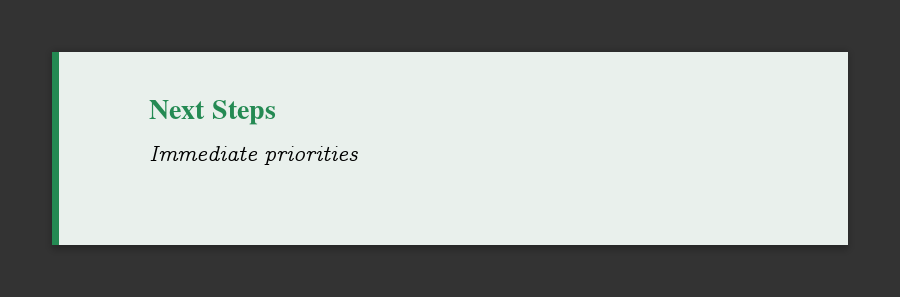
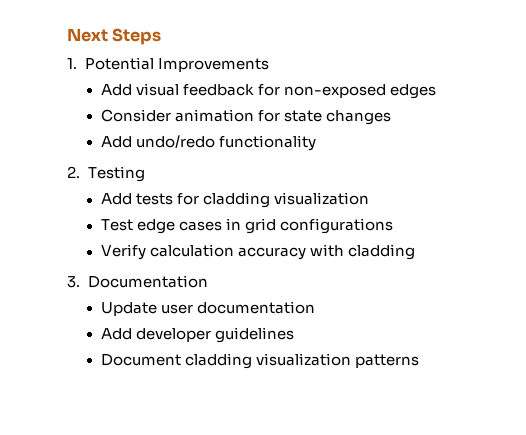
- Immediate priorities
+ 1. Potential Improvements
+ Add visual feedback for non-exposed edges
+ Consider animation for state changes
+ Add undo/redo functionality
+ 2. Testing
+ Add tests for cladding visualization
+ Test edge cases in grid configurations
+ Verify calculation accuracy with cladding
+ 3. Documentation
+ Update user documentation
+ Add developer guidelines
+ Document cladding visualization patterns

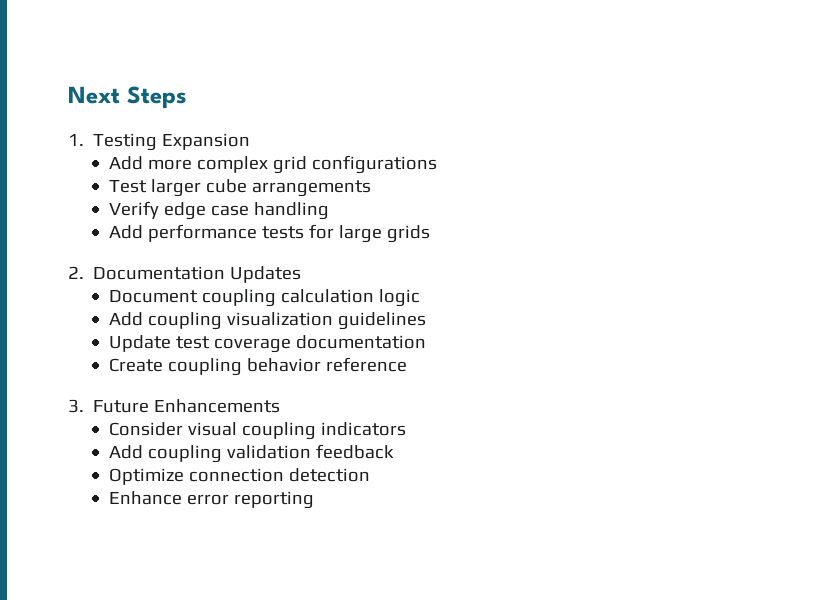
- 1. Potential Improvements
- Add visual feedback for non-exposed edges
- Consider animation for state changes
- Add undo/redo functionality
- 2. Testing
- Add tests for cladding visualization
- Test edge cases in grid configurations
- Verify calculation accuracy with cladding
- 3. Documentation
+ 1. Testing Expansion
+ Add more complex grid configurations
+ Test larger cube arrangements
+ Verify edge case handling
+ Add performance tests for large grids
+ 2. Documentation Updates
+ Document coupling calculation logic
+ Add coupling visualization guidelines
- Update user documentation
+ Update test coverage documentation
- Add developer guidelines
- Document cladding visualization patterns
+ Create coupling behavior reference
+ 3. Future Enhancements
+ Consider visual coupling indicators
+ Add coupling validation feedback
+ Optimize connection detection
+ Enhance error reporting

